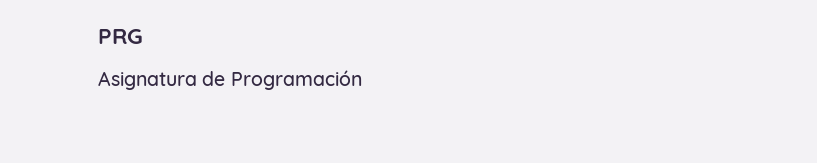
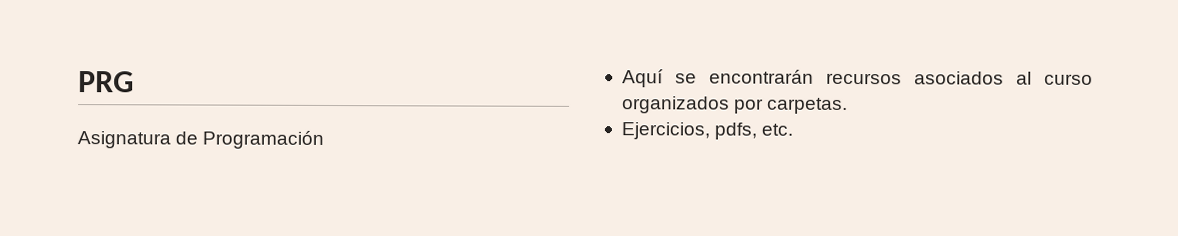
+ Aquí se encontrarán recursos asociados al curso organizados por carpetas.
+ Ejercicios, pdfs, etc.

